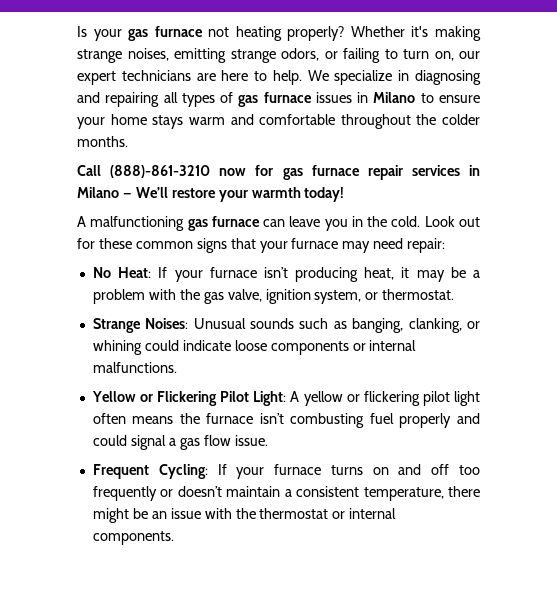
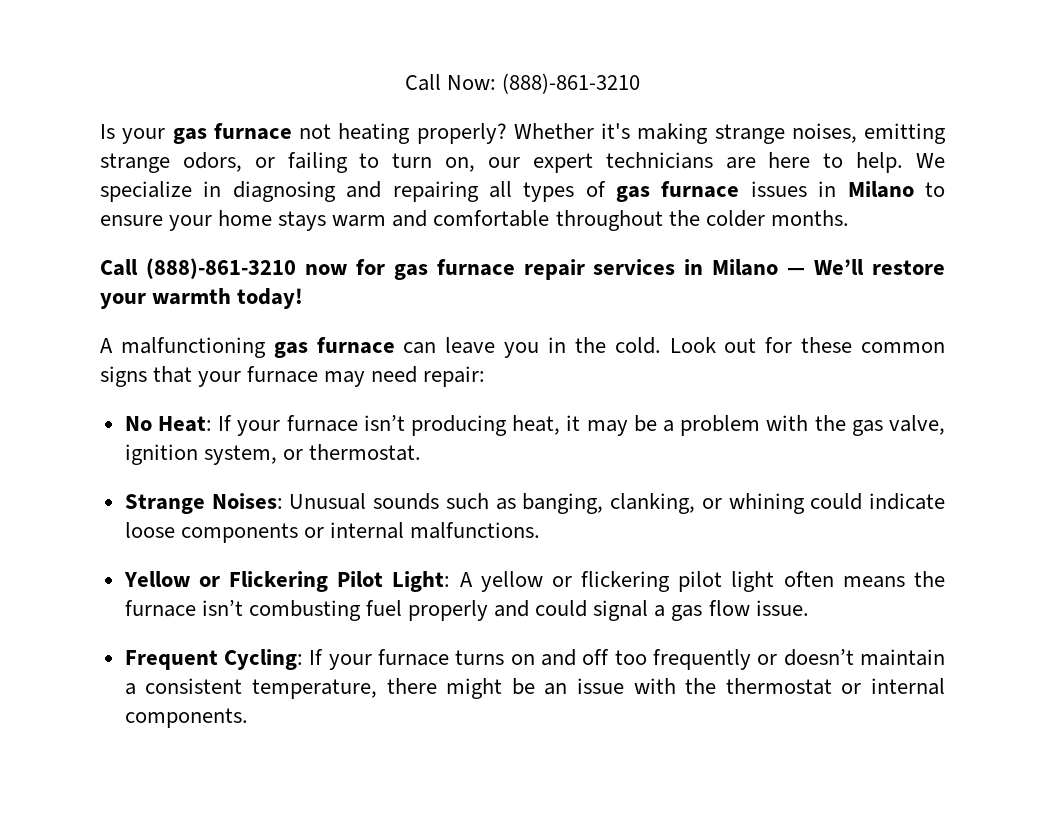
+ Call Now: (888)-861-3210

